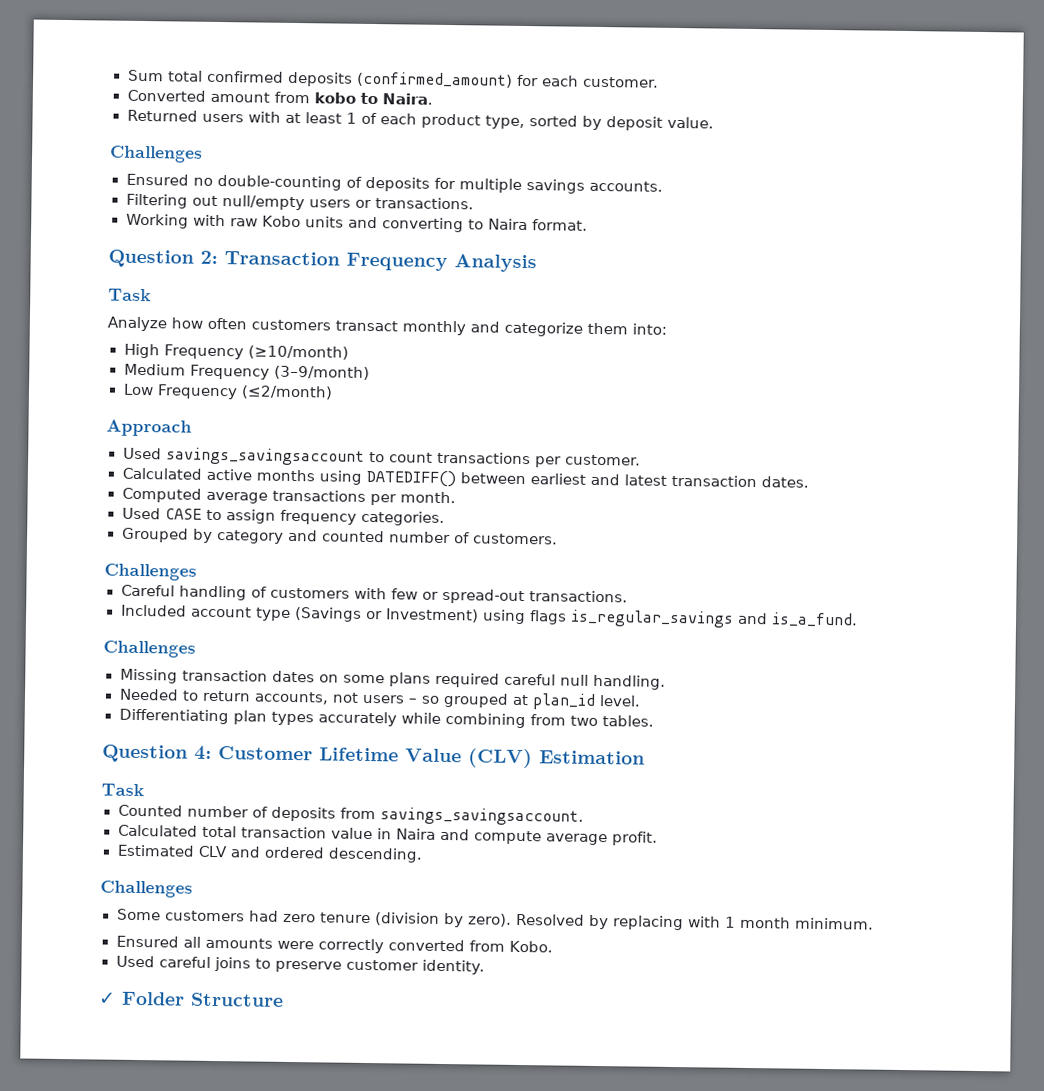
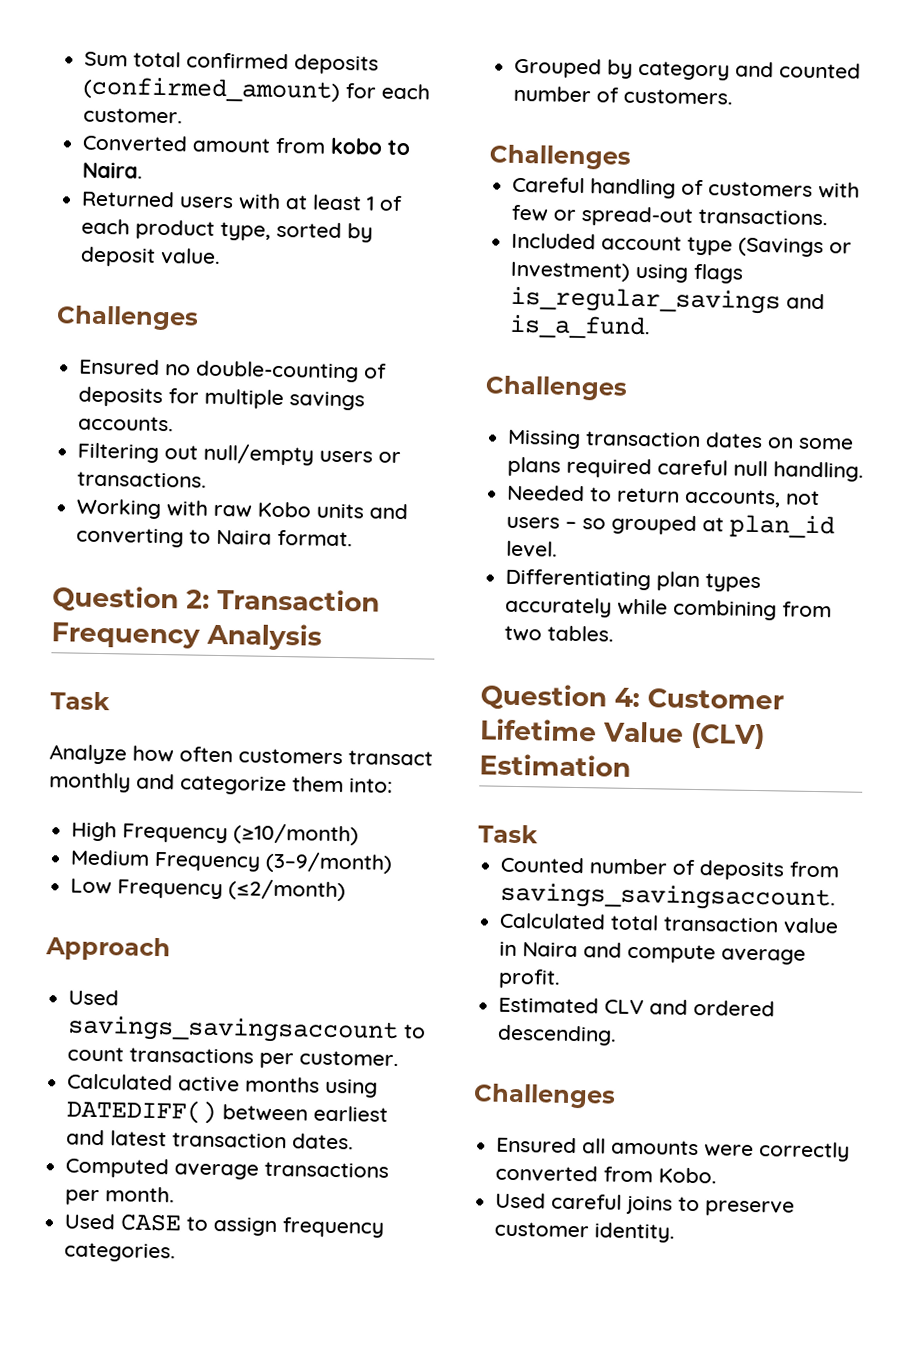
- Some customers had zero tenure (division by zero). Resolved by replacing with 1 month minimum.
- ✓ Folder Structure

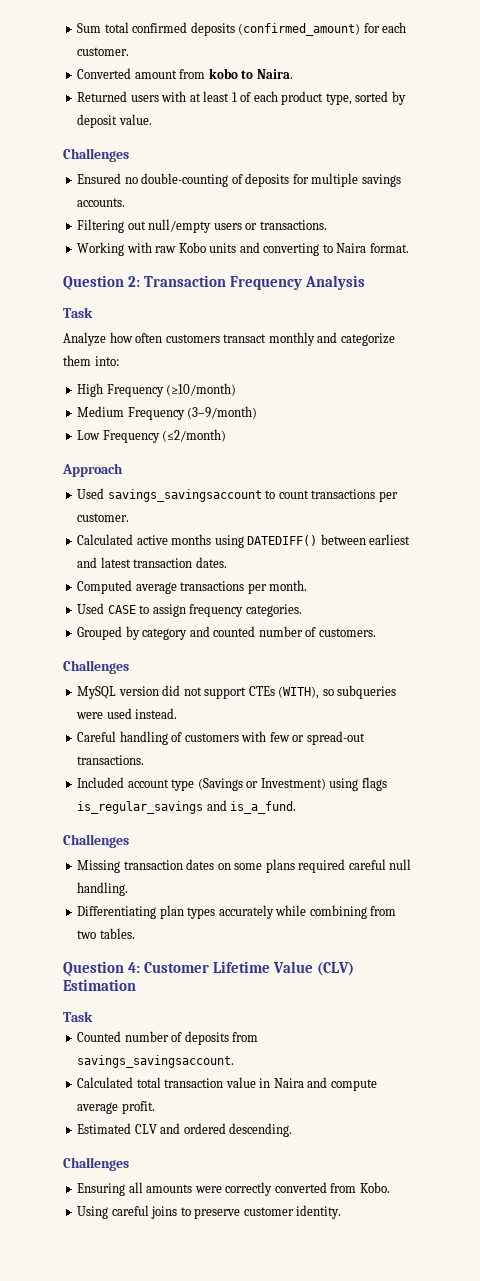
+ MySQL version did not support CTEs (WITH), so subqueries were used instead.
- Needed to return accounts, not users – so grouped at plan_id level.
- Ensured all amounts were correctly converted from Kobo.
+ Ensuring all amounts were correctly converted from Kobo.
- Used careful joins to preserve customer identity.
+ Using careful joins to preserve customer identity.

